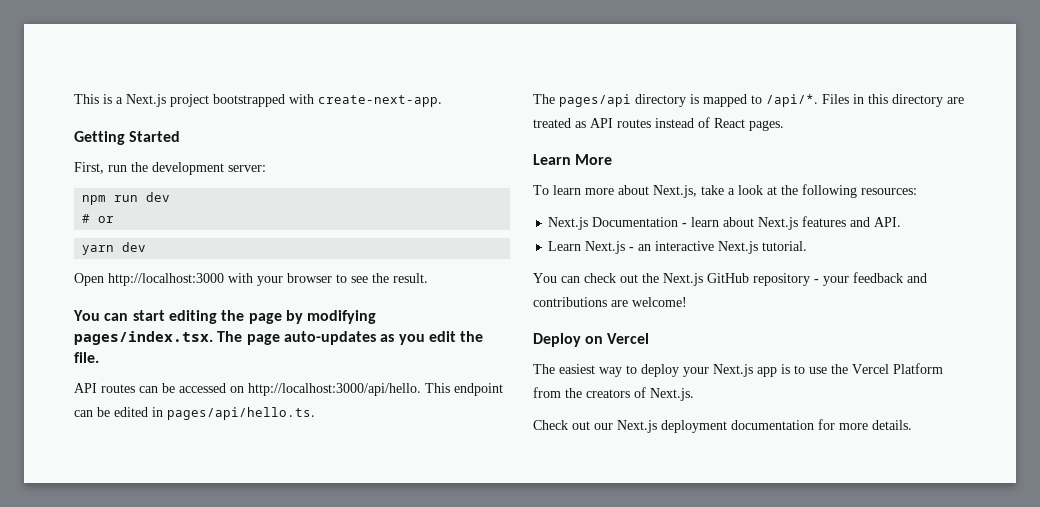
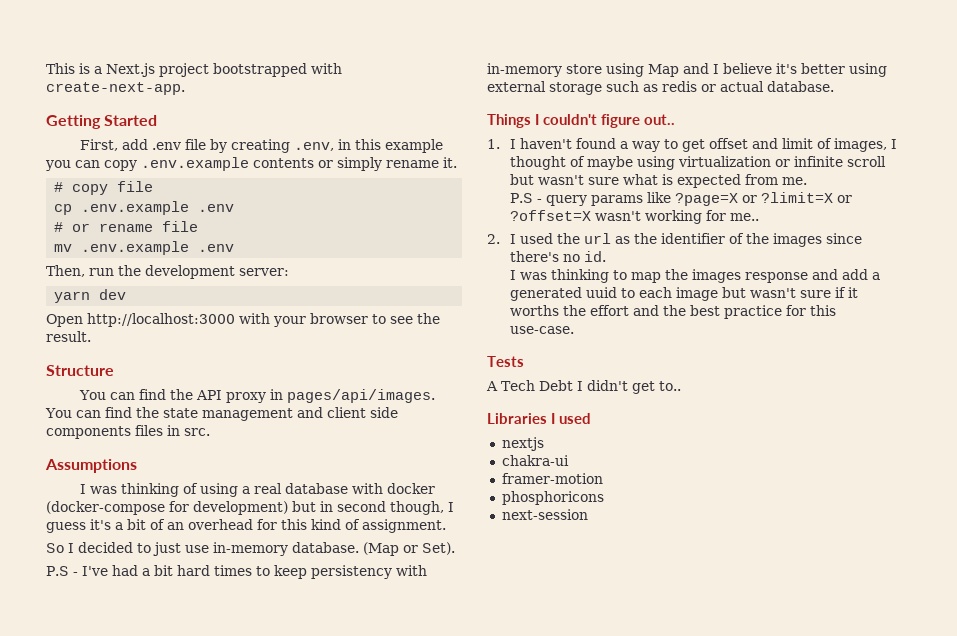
- First, run the development server:
+ First, add .env file by creating .env, in this example you can copy .env.example contents or simply rename it.
+ # copy file
+ cp .env.example .env
+ # or rename file
+ mv .env.example .env
+ Then, run the development server:
- npm run dev
- # or
- You can start editing the page by modifying pages/index.tsx. The page auto-updates as you edit the file.
- API routes can be accessed on http://localhost:3000/api/hello. This endpoint can be edited in pages/api/hello.ts.
- The pages/api directory is mapped to /api/*. Files in this directory are treated as API routes instead of React pages.
- Learn More
- To learn more about Next.js, take a look at the following resources:
- Next.js Documentation - learn about Next.js features and API.
- Learn Next.js - an interactive Next.js tutorial.
- You can check out the Next.js GitHub repository - your feedback and contributions are welcome!
- Deploy on Vercel
- The easiest way to deploy your Next.js app is to use the Vercel Platform from the creators of Next.js.
- Check out our Next.js deployment documentation for more details.
+ Structure
+ You can find the API proxy in pages/api/images. You can find the state management and client side components files in src.
+ Assumptions
+ I was thinking of using a real database with docker (docker-compose for development) but in second though, I guess it's a bit of an overhead for this kind of assignment.
+ So I decided to just use in-memory database. (Map or Set).
+ P.S - I've had a bit hard times to keep persistency with in-memory store using Map and I believe it's better using external storage such as redis or actual database.
+ Things I couldn't figure out..
+ 1. I haven't found a way to get offset and limit of images, I thought of maybe using virtualization or infinite scroll but wasn't sure what is expected from me.
+ P.S - query params like ?page=X or ?limit=X or ?offset=X wasn't working for me..
+ 2. I used the url as the identifier of the images since there's no id.
+ I was thinking to map the images response and add a generated uuid to each image but wasn't sure if it worths the effort and the best practice for this use-case.
+ Tests
+ A Tech Debt I didn't get to..
+ Libraries I used
+ nextjs
+ chakra-ui
+ framer-motion
+ phosphoricons
+ next-session

